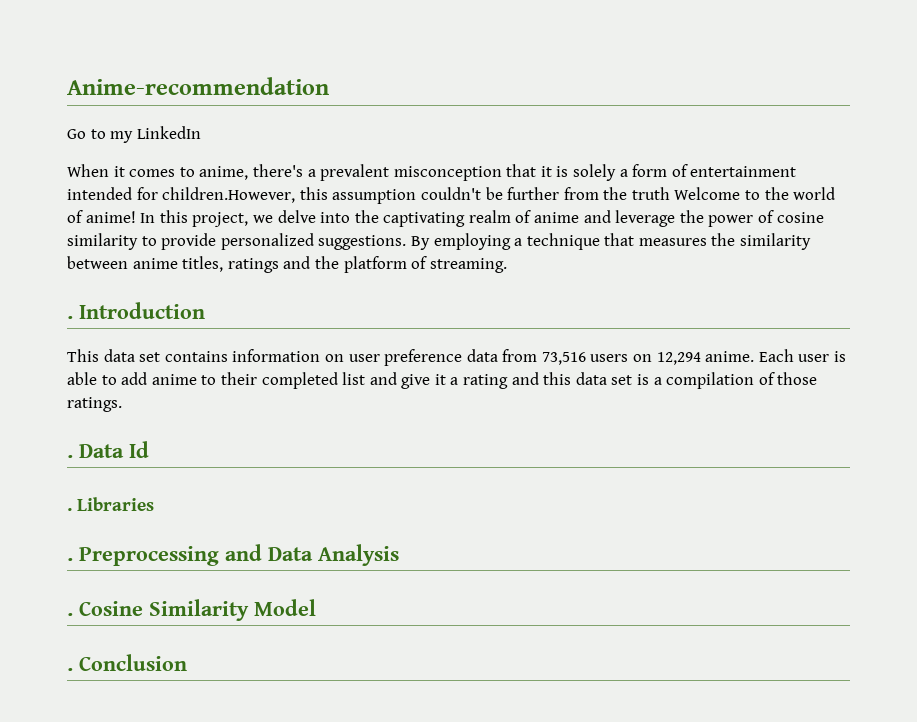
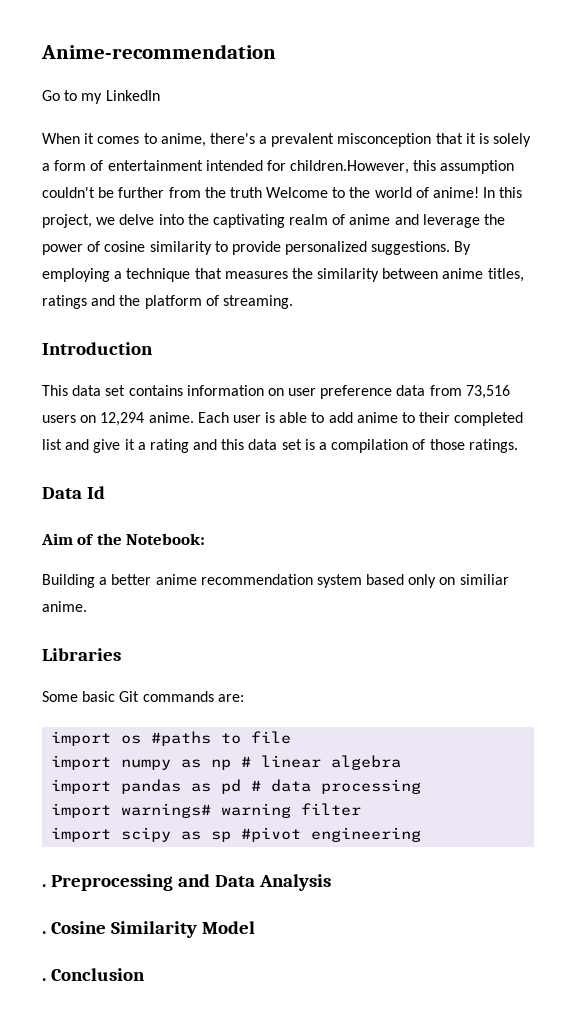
  By employing a technique that measures the similarity between anime titles, ratings and the platform of streaming.
- . Introduction
+ Introduction
  Each user is able to add anime to their completed list and give it a rating and this data set is a compilation of those ratings.
- . Data Id
+ Data Id
- . Libraries
+ Aim of the Notebook:
+ Building a better anime recommendation system based only on similiar anime.
+ Libraries
+ Some basic Git commands are:
+ import os #paths to file
+ import numpy as np # linear algebra
+ import pandas as pd # data processing
+ import warnings# warning filter
+ import scipy as sp #pivot engineering

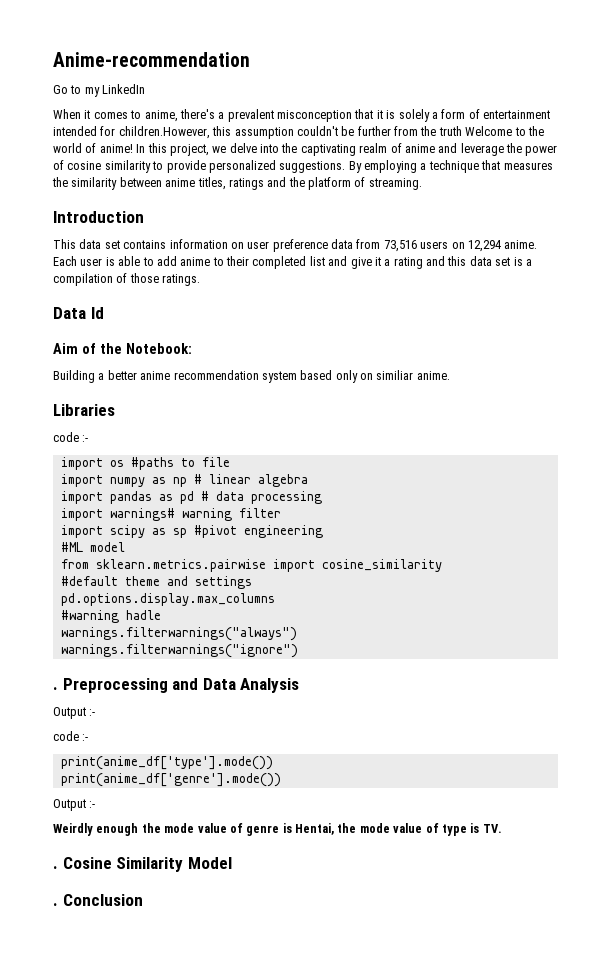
  Libraries
- Some basic Git commands are:
+ code :-
+ #ML model
+ from sklearn.metrics.pairwise import cosine_similarity
+ #default theme and settings
+ pd.options.display.max_columns
+ #warning hadle
+ warnings.filterwarnings("always")
+ warnings.filterwarnings("ignore")
  Preprocessing and Data Analysis
+ Output :-
+ code :-
+ print(anime_df['type'].mode())
+ print(anime_df['genre'].mode())
+ Output :-
+ Weirdly enough the mode value of genre is Hentai, the mode value of type is TV.

